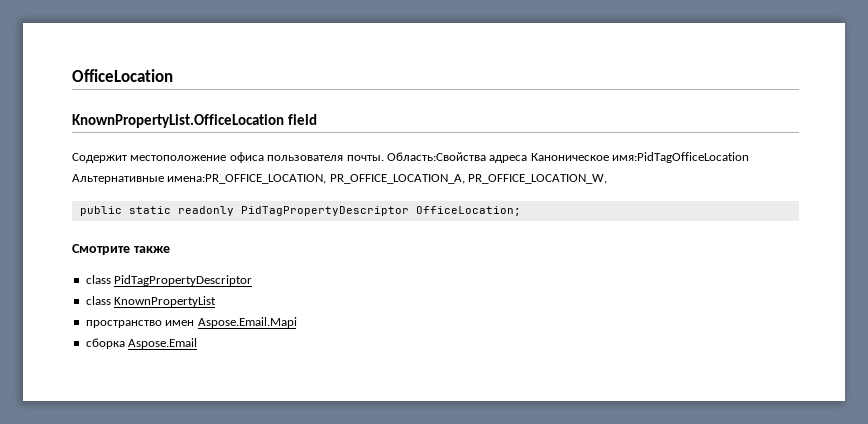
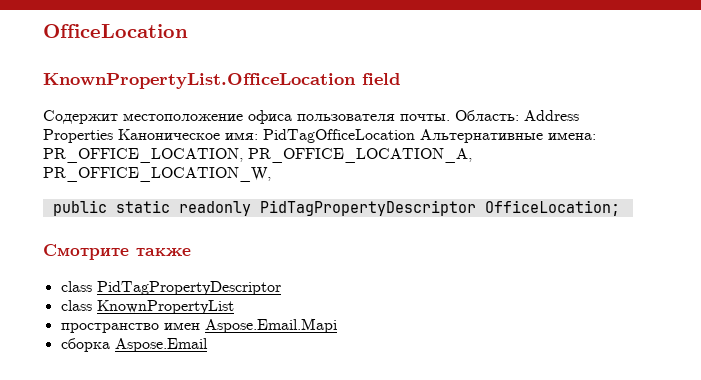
- Область:Свойства адреса Каноническое имя:PidTagOfficeLocation Альтернативные имена:PR_OFFICE_LOCATION, PR_OFFICE_LOCATION_A, PR_OFFICE_LOCATION_W,
+ Область: Address Properties Каноническое имя: PidTagOfficeLocation Альтернативные имена: PR_OFFICE_LOCATION, PR_OFFICE_LOCATION_A, PR_OFFICE_LOCATION_W,

